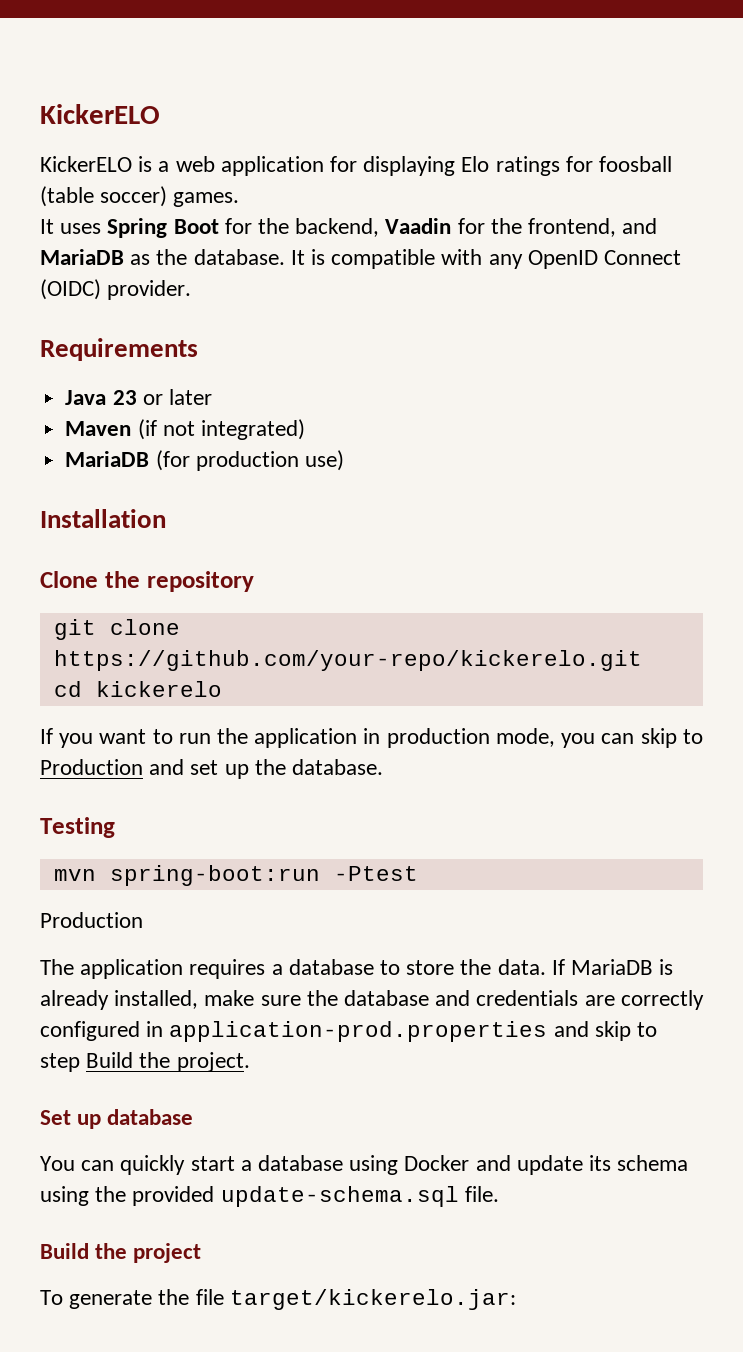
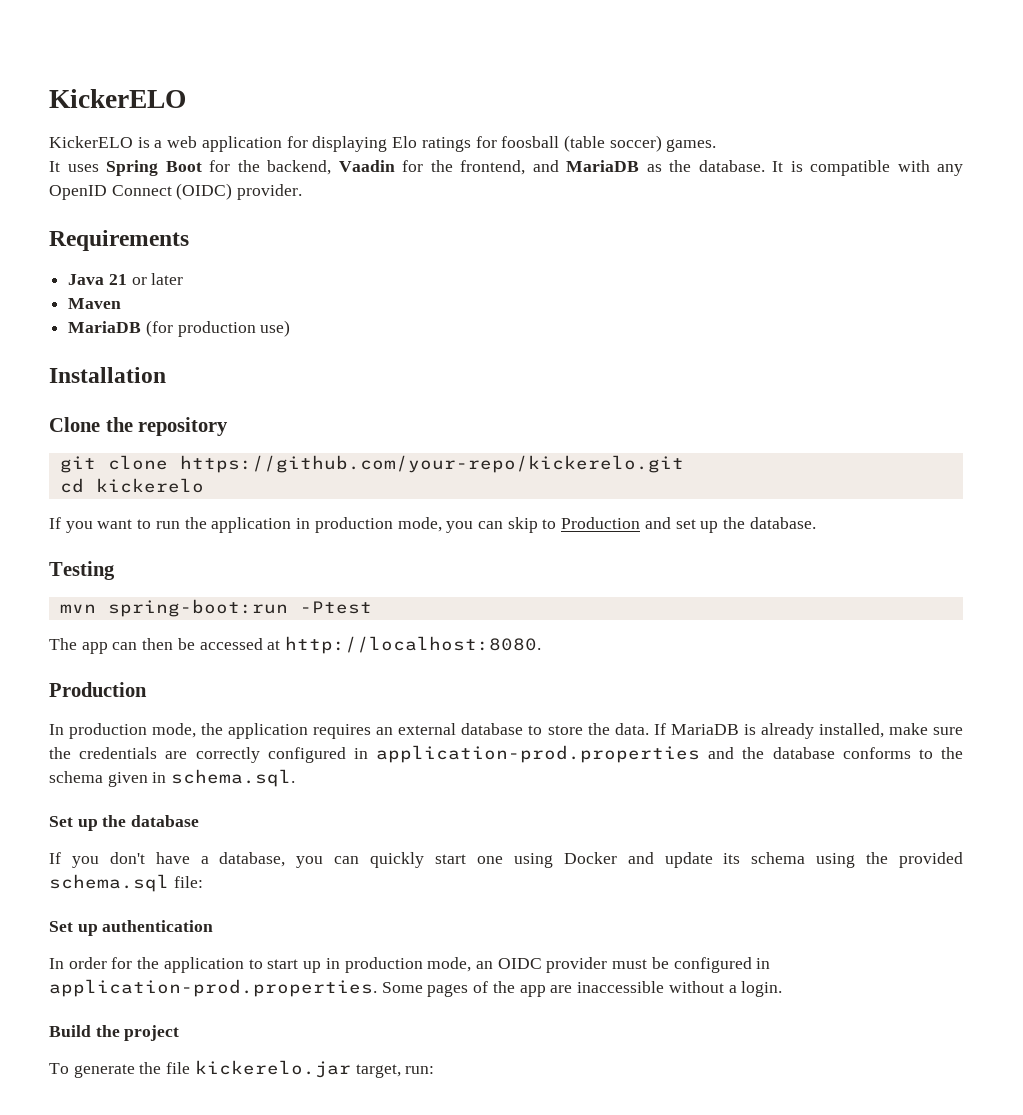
- Java 23 or later
+ Java 21 or later
- Maven (if not integrated)
+ Maven
  mvn spring-boot:run -Ptest
+ The app can then be accessed at http://localhost:8080.
  Production
- The application requires a database to store the data.
+ In production mode, the application requires an external database to store the data.
- If MariaDB is already installed, make sure the database and credentials are correctly configured in application-prod.properties and skip to step Build the project.
- Set up database
+ If MariaDB is already installed, make sure the credentials are correctly configured in application-prod.properties and the database conforms to the schema given in schema.sql.
+ Set up the database
- You can quickly start a database using Docker and update its schema using the provided update-schema.sql file.
+ If you don't have a database, you can quickly start one using Docker and update its schema using the provided schema.sql file:
+ Set up authentication
+ In order for the application to start up in production mode, an OIDC provider must be configured in application-prod.properties. Some pages of the app are inaccessible without a login.
- To generate the file target/kickerelo.jar:
+ To generate the file kickerelo.jar target, run:

